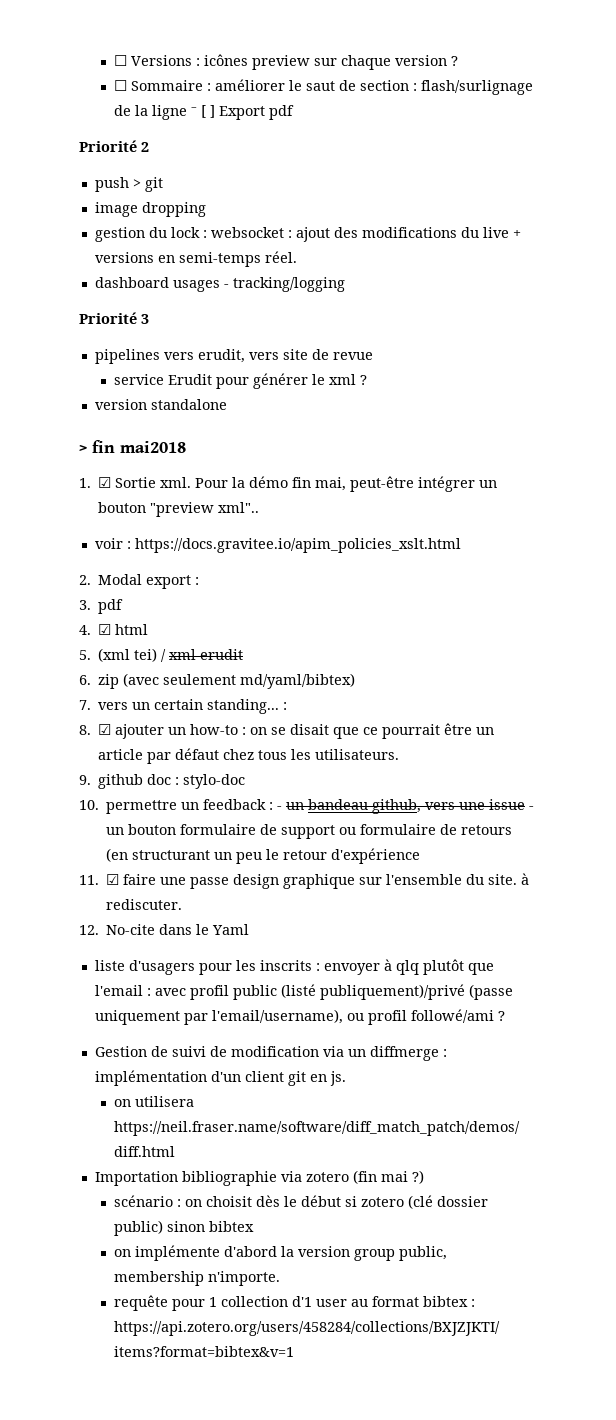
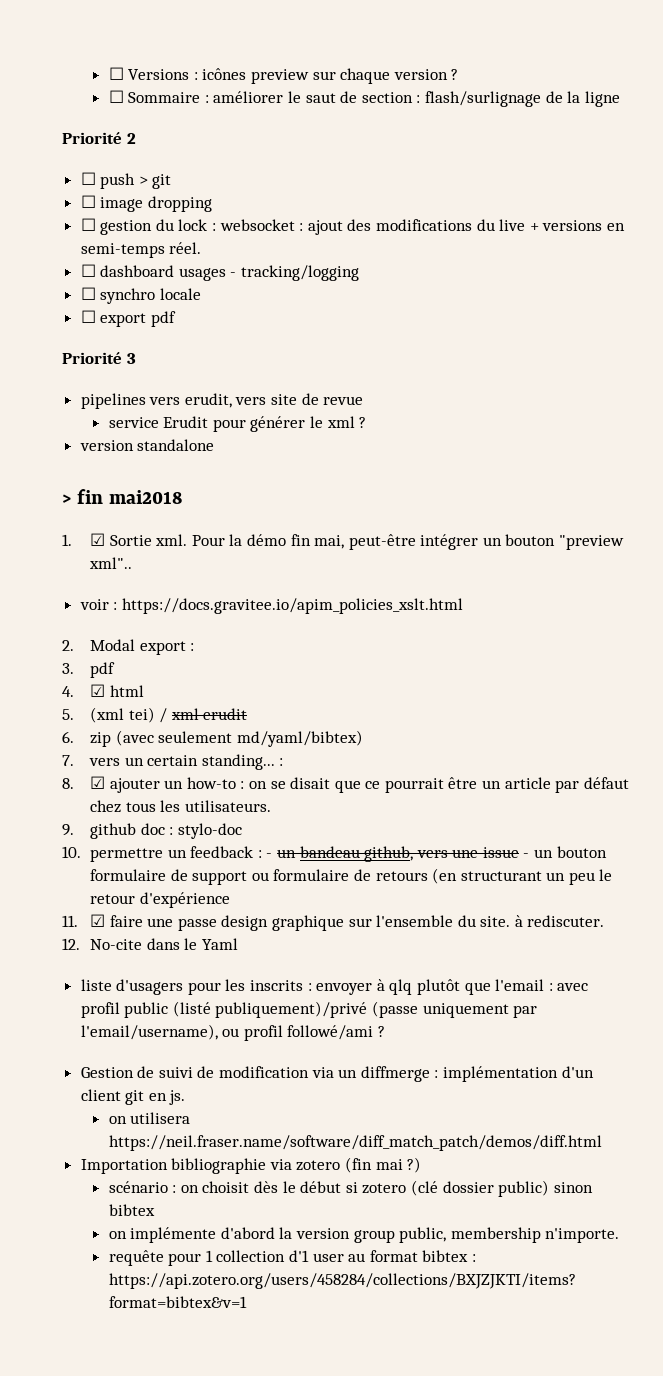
- ☐ Sommaire : améliorer le saut de section : flash/surlignage de la ligne ⁻ [ ] Export pdf
+ ☐ Sommaire : améliorer le saut de section : flash/surlignage de la ligne
- push > git
+ ☐ push > git
- image dropping
+ ☐ image dropping
- gestion du lock : websocket : ajout des modifications du live + versions en semi-temps réel.
+ ☐ gestion du lock : websocket : ajout des modifications du live + versions en semi-temps réel.
- dashboard usages - tracking/logging
+ ☐ dashboard usages - tracking/logging
+ ☐ synchro locale
+ ☐ export pdf

